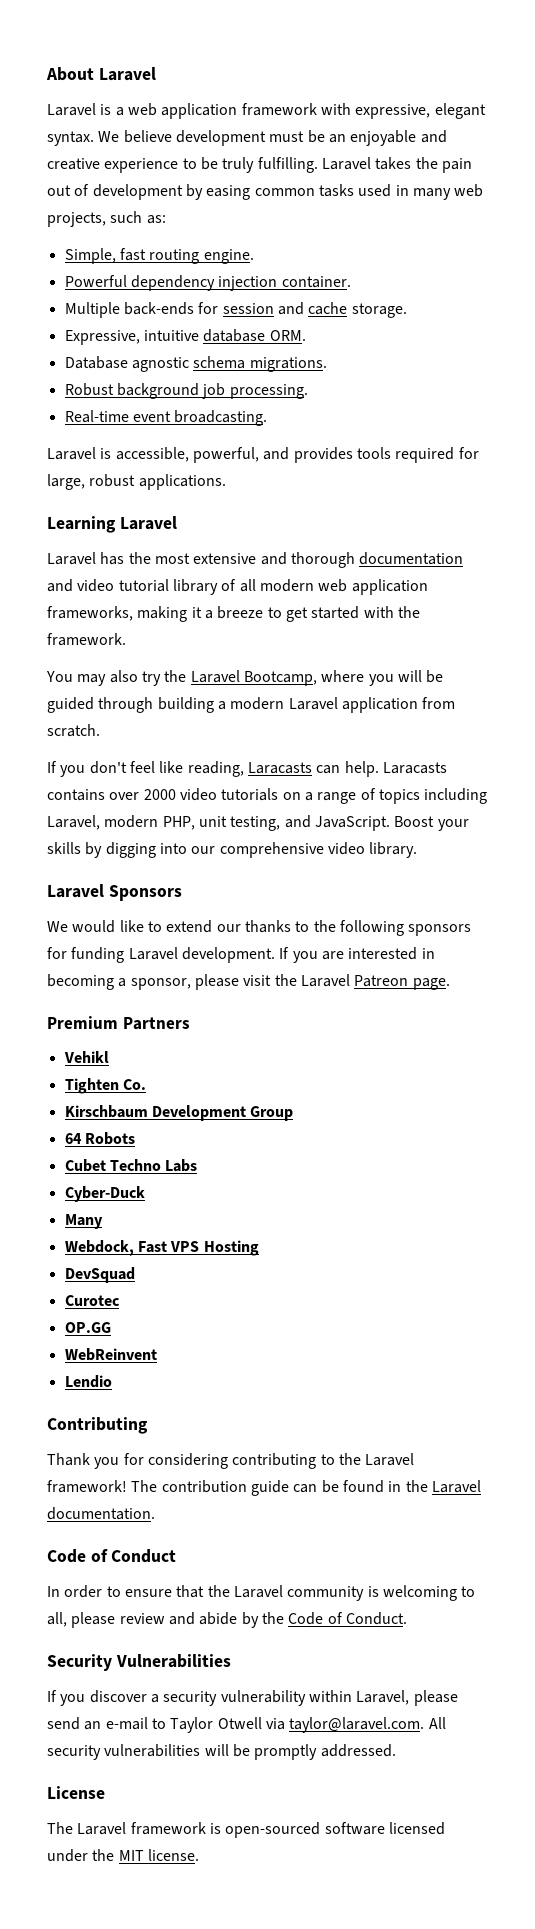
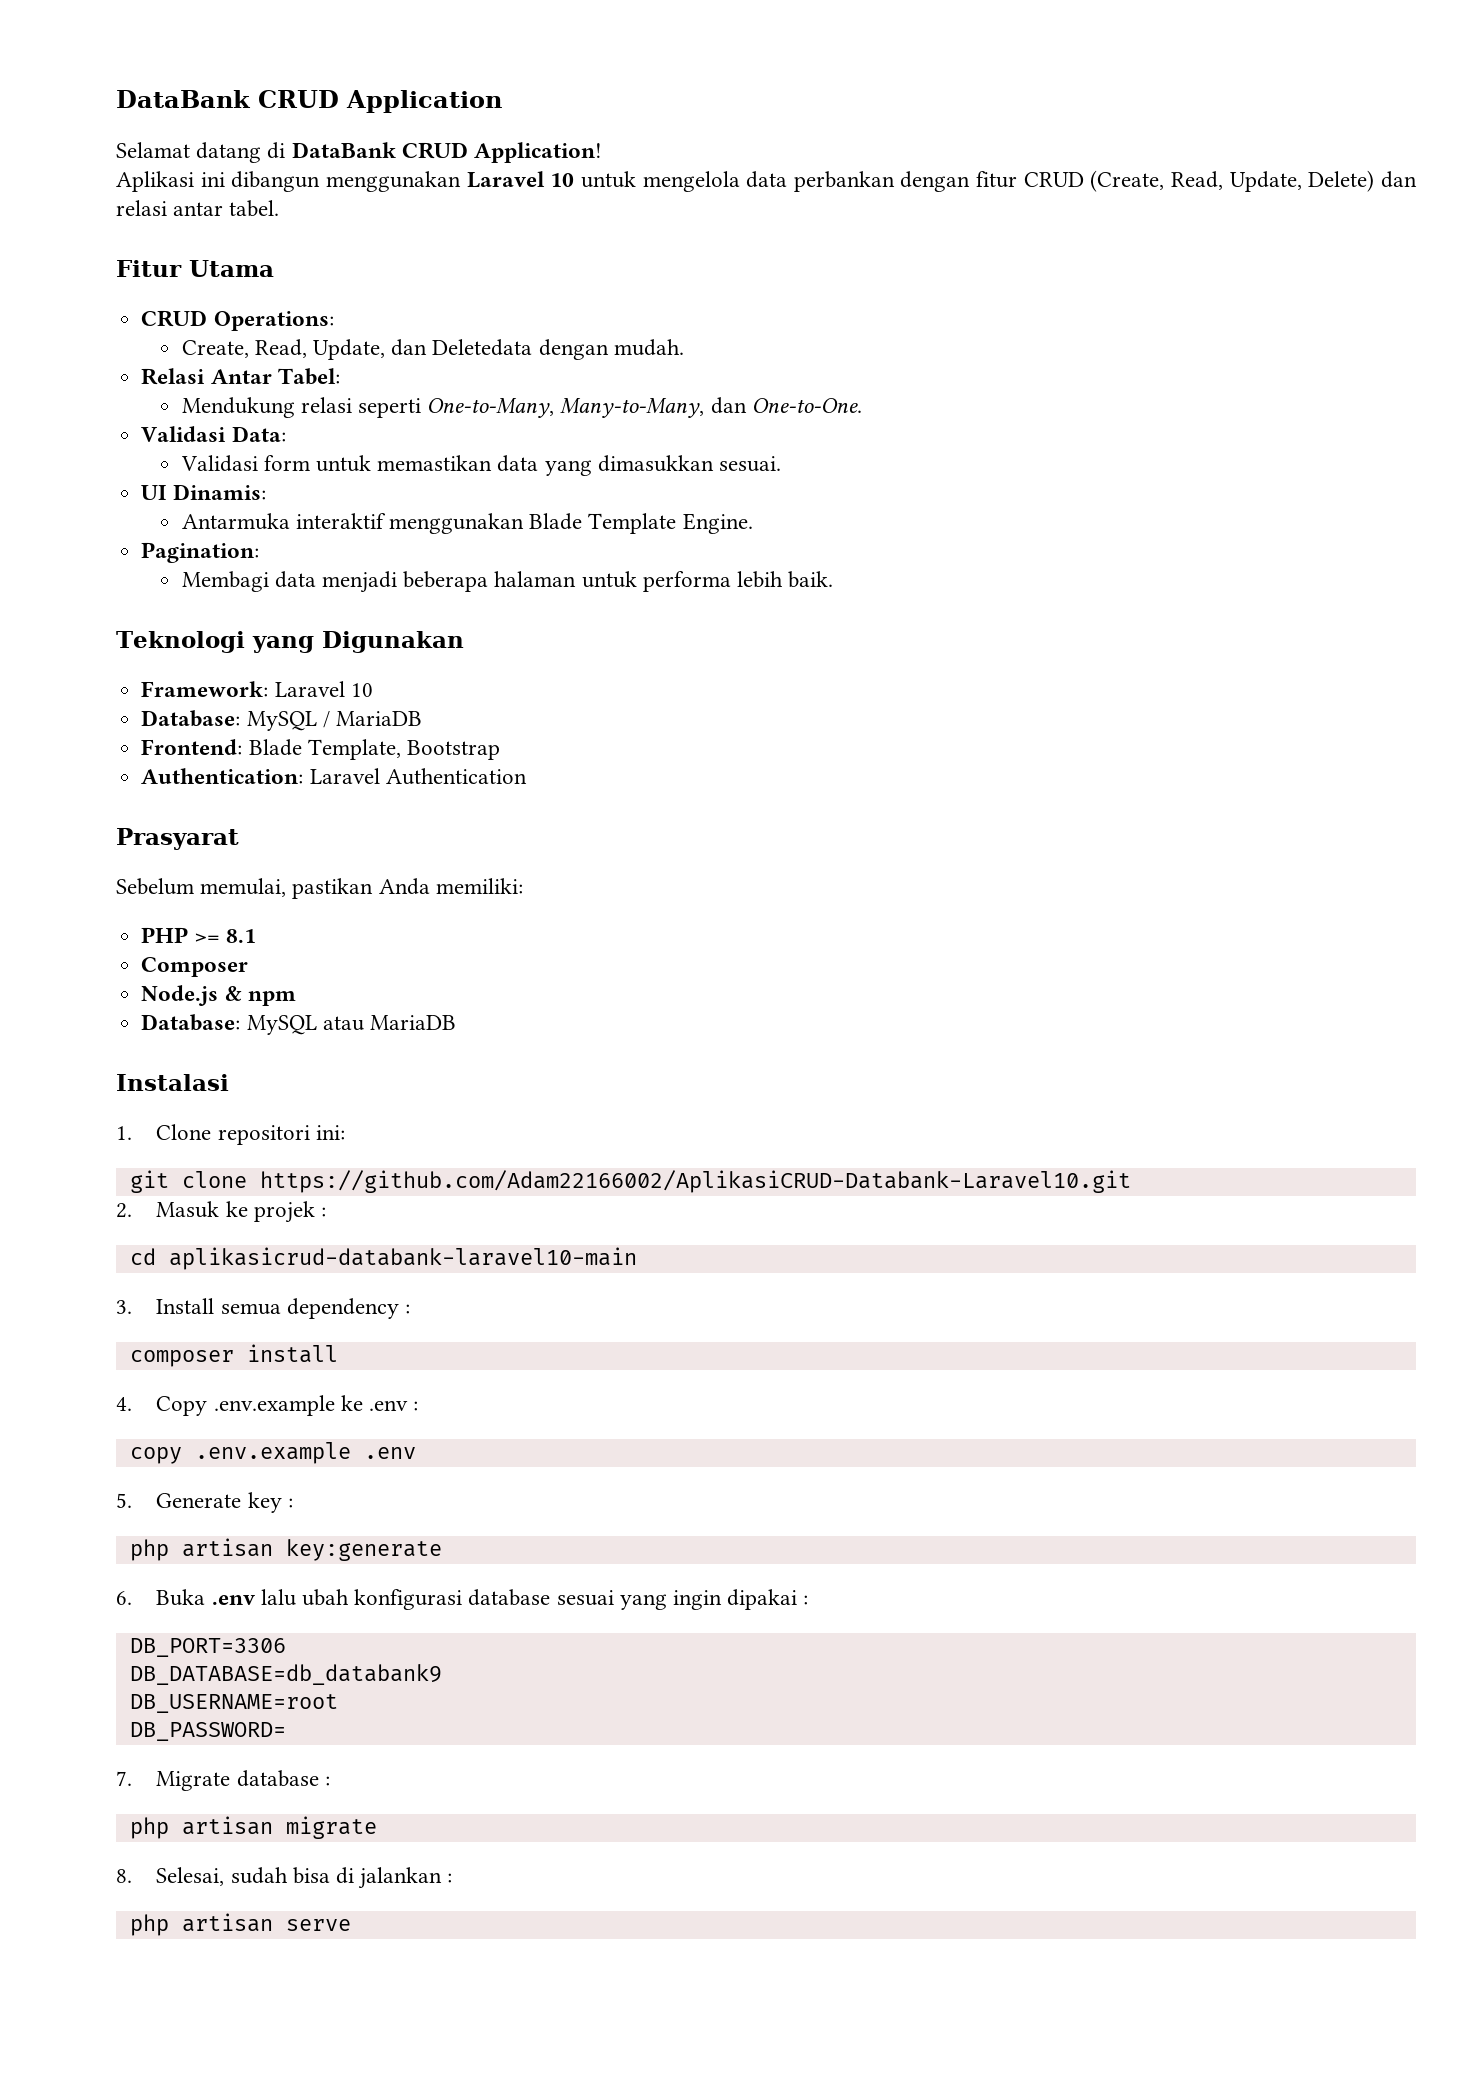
- About Laravel
- Laravel is a web application framework with expressive, elegant syntax. We believe development must be an enjoyable and creative experience to be truly fulfilling. Laravel takes the pain out of development by easing common tasks used in many web projects, such as:
- Simple, fast routing engine.
- Powerful dependency injection container.
- Multiple back-ends for session and cache storage.
- Expressive, intuitive database ORM.
- Database agnostic schema migrations.
- Robust background job processing.
- Real-time event broadcasting.
- Laravel is accessible, powerful, and provides tools required for large, robust applications.
- Learning Laravel
- Laravel has the most extensive and thorough documentation and video tutorial library of all modern web application frameworks, making it a breeze to get started with the framework.
- You may also try the Laravel Bootcamp, where you will be guided through building a modern Laravel application from scratch.
- If you don't feel like reading, Laracasts can help. Laracasts contains over 2000 video tutorials on a range of topics including Laravel, modern PHP, unit testing, and JavaScript. Boost your skills by digging into our comprehensive video library.
- Laravel Sponsors
- We would like to extend our thanks to the following sponsors for funding Laravel development. If you are interested in becoming a sponsor, please visit the Laravel Patreon page.
- Premium Partners
- Vehikl
- Tighten Co.
- Kirschbaum Development Group
- 64 Robots
- Cubet Techno Labs
- Cyber-Duck
- Many
- Webdock, Fast VPS Hosting
- DevSquad
- Curotec
- OP.GG
- WebReinvent
- Lendio
- Contributing
- Thank you for considering contributing to the Laravel framework! The contribution guide can be found in the Laravel documentation.
- Code of Conduct
- In order to ensure that the Laravel community is welcoming to all, please review and abide by the Code of Conduct.
- Security Vulnerabilities
- If you discover a security vulnerability within Laravel, please send an e-mail to Taylor Otwell via taylor@laravel.com. All security vulnerabilities will be promptly addressed.
- License
- The Laravel framework is open-sourced software licensed under the MIT license.
+ DataBank CRUD Application
+ Selamat datang di DataBank CRUD Application!
+ Aplikasi ini dibangun menggunakan Laravel 10 untuk mengelola data perbankan dengan fitur CRUD (Create, Read, Update, Delete) dan relasi antar tabel.
+ Fitur Utama
+ CRUD Operations:
+ Create, Read, Update, dan Deletedata dengan mudah.
+ Relasi Antar Tabel:
+ Mendukung relasi seperti One-to-Many, Many-to-Many, dan One-to-One.
+ Validasi Data:
+ Validasi form untuk memastikan data yang dimasukkan sesuai.
+ UI Dinamis:
+ Antarmuka interaktif menggunakan Blade Template Engine.
+ Pagination:
+ Membagi data menjadi beberapa halaman untuk performa lebih baik.
+ Teknologi yang Digunakan
+ Framework: Laravel 10
+ Database: MySQL / MariaDB
+ Frontend: Blade Template, Bootstrap
+ Authentication: Laravel Authentication
+ Prasyarat
+ Sebelum memulai, pastikan Anda memiliki:
+ PHP >= 8.1
+ Composer
+ Node.js & npm
+ Database: MySQL atau MariaDB
+ Instalasi
+ 1. Clone repositori ini:
+ git clone https://github.com/Adam22166002/AplikasiCRUD-Databank-Laravel10.git
+ 2. Masuk ke projek :
+ cd aplikasicrud-databank-laravel10-main
+ 3. Install semua dependency :
+ composer install
+ 4. Copy .env.example ke .env :
+ copy .env.example .env
+ 5. Generate key :
+ php artisan key:generate
+ 6. Buka .env lalu ubah konfigurasi database sesuai yang ingin dipakai :
+ DB_PORT=3306
+ DB_DATABASE=db_databank9
+ DB_USERNAME=root
+ DB_PASSWORD=
+ 7. Migrate database :
+ php artisan migrate
+ 8. Selesai, sudah bisa di jalankan :
+ php artisan serve

